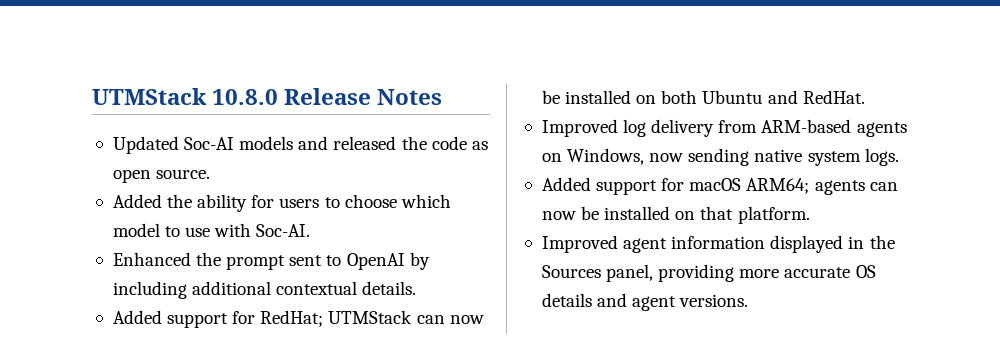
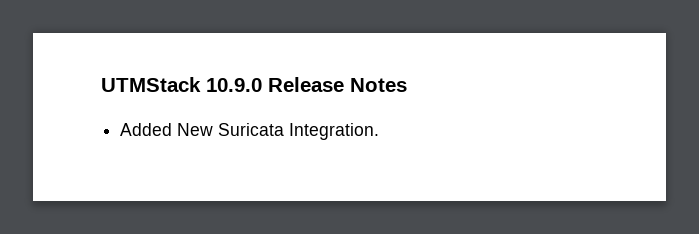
- UTMStack 10.8.0 Release Notes
+ UTMStack 10.9.0 Release Notes
- Updated Soc-AI models and released the code as open source.
- Added the ability for users to choose which model to use with Soc-AI.
- Enhanced the prompt sent to OpenAI by including additional contextual details.
- Added support for RedHat; UTMStack can now be installed on both Ubuntu and RedHat.
- Improved log delivery from ARM-based agents on Windows, now sending native system logs.
- Added support for macOS ARM64; agents can now be installed on that platform.
- Improved agent information displayed in the Sources panel, providing more accurate OS details and agent versions.
+ Added New Suricata Integration.

